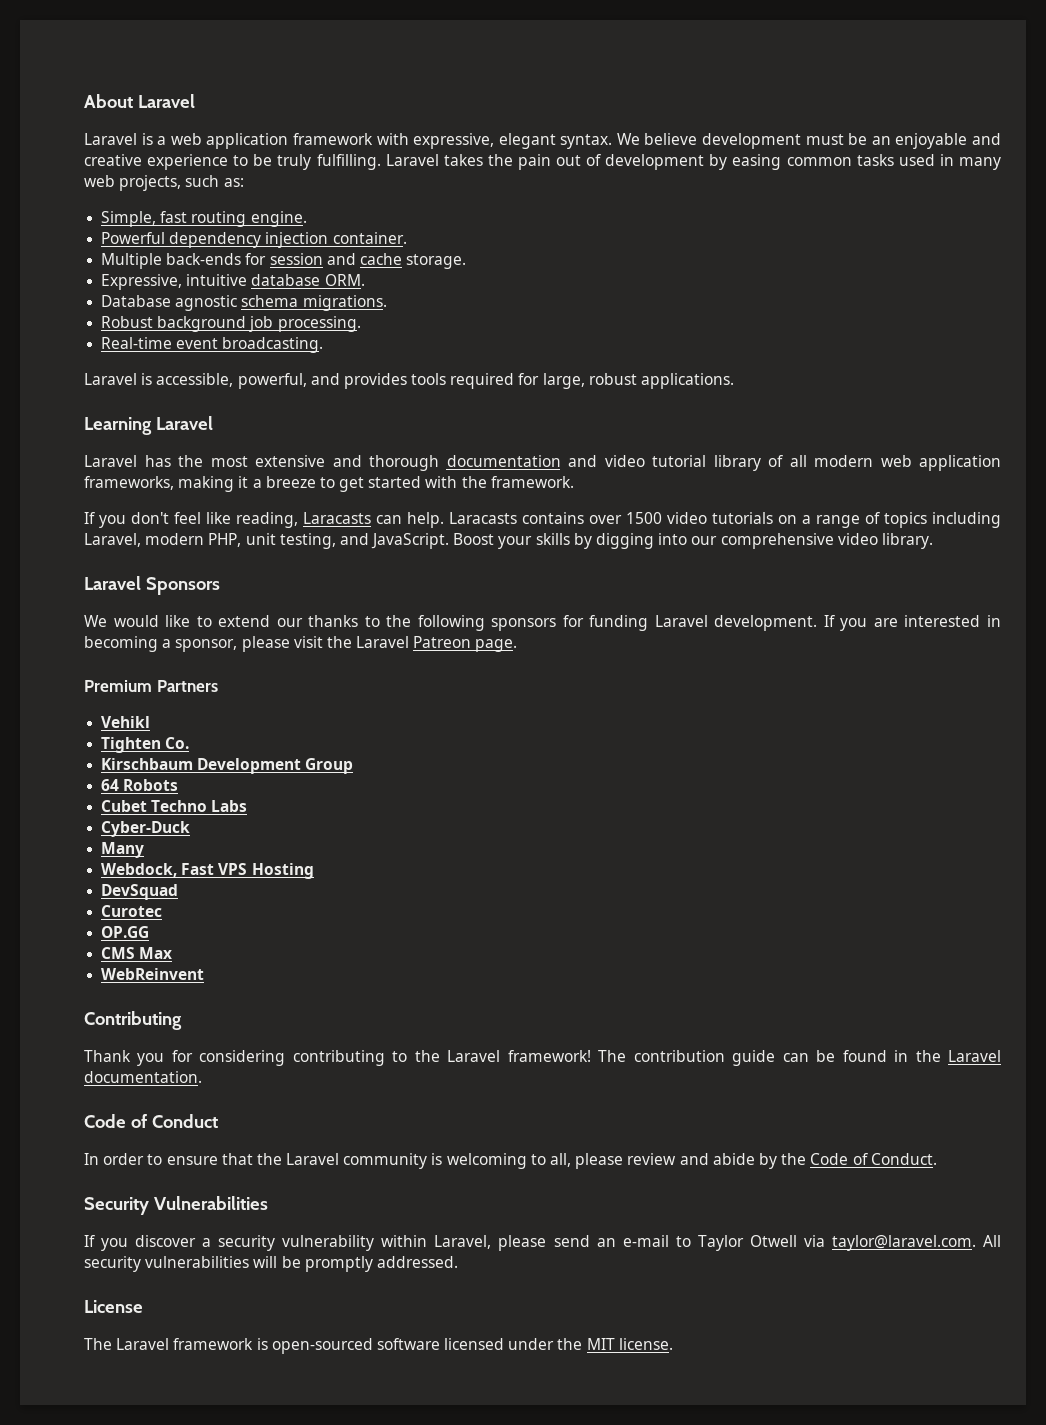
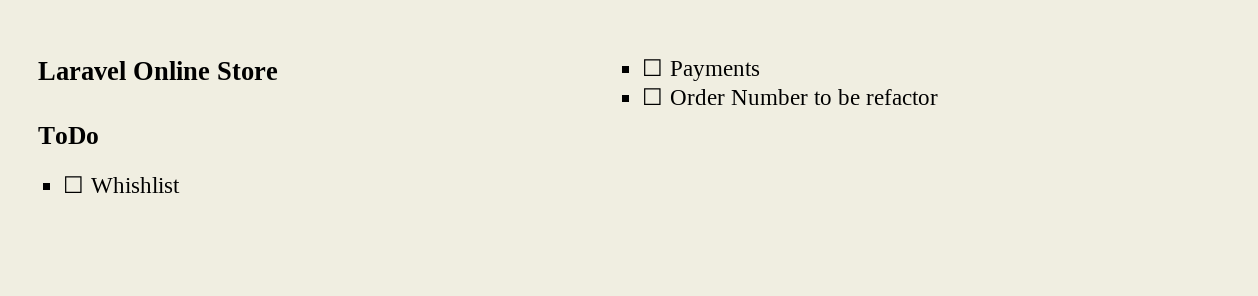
- About Laravel
- Laravel is a web application framework with expressive, elegant syntax. We believe development must be an enjoyable and creative experience to be truly fulfilling. Laravel takes the pain out of development by easing common tasks used in many web projects, such as:
- Simple, fast routing engine.
- Powerful dependency injection container.
- Multiple back-ends for session and cache storage.
- Expressive, intuitive database ORM.
- Database agnostic schema migrations.
- Robust background job processing.
- Real-time event broadcasting.
- Laravel is accessible, powerful, and provides tools required for large, robust applications.
- Learning Laravel
- Laravel has the most extensive and thorough documentation and video tutorial library of all modern web application frameworks, making it a breeze to get started with the framework.
- If you don't feel like reading, Laracasts can help. Laracasts contains over 1500 video tutorials on a range of topics including Laravel, modern PHP, unit testing, and JavaScript. Boost your skills by digging into our comprehensive video library.
- Laravel Sponsors
- We would like to extend our thanks to the following sponsors for funding Laravel development. If you are interested in becoming a sponsor, please visit the Laravel Patreon page.
- Premium Partners
- Vehikl
- Tighten Co.
- Kirschbaum Development Group
- 64 Robots
- Cubet Techno Labs
- Cyber-Duck
- Many
- Webdock, Fast VPS Hosting
- DevSquad
- Curotec
- OP.GG
- CMS Max
- WebReinvent
- Contributing
- Thank you for considering contributing to the Laravel framework! The contribution guide can be found in the Laravel documentation.
- Code of Conduct
- In order to ensure that the Laravel community is welcoming to all, please review and abide by the Code of Conduct.
- Security Vulnerabilities
- If you discover a security vulnerability within Laravel, please send an e-mail to Taylor Otwell via taylor@laravel.com. All security vulnerabilities will be promptly addressed.
- License
- The Laravel framework is open-sourced software licensed under the MIT license.
+ Laravel Online Store
+ ToDo
+ ☐ Whishlist
+ ☐ Payments
+ ☐ Order Number to be refactor

